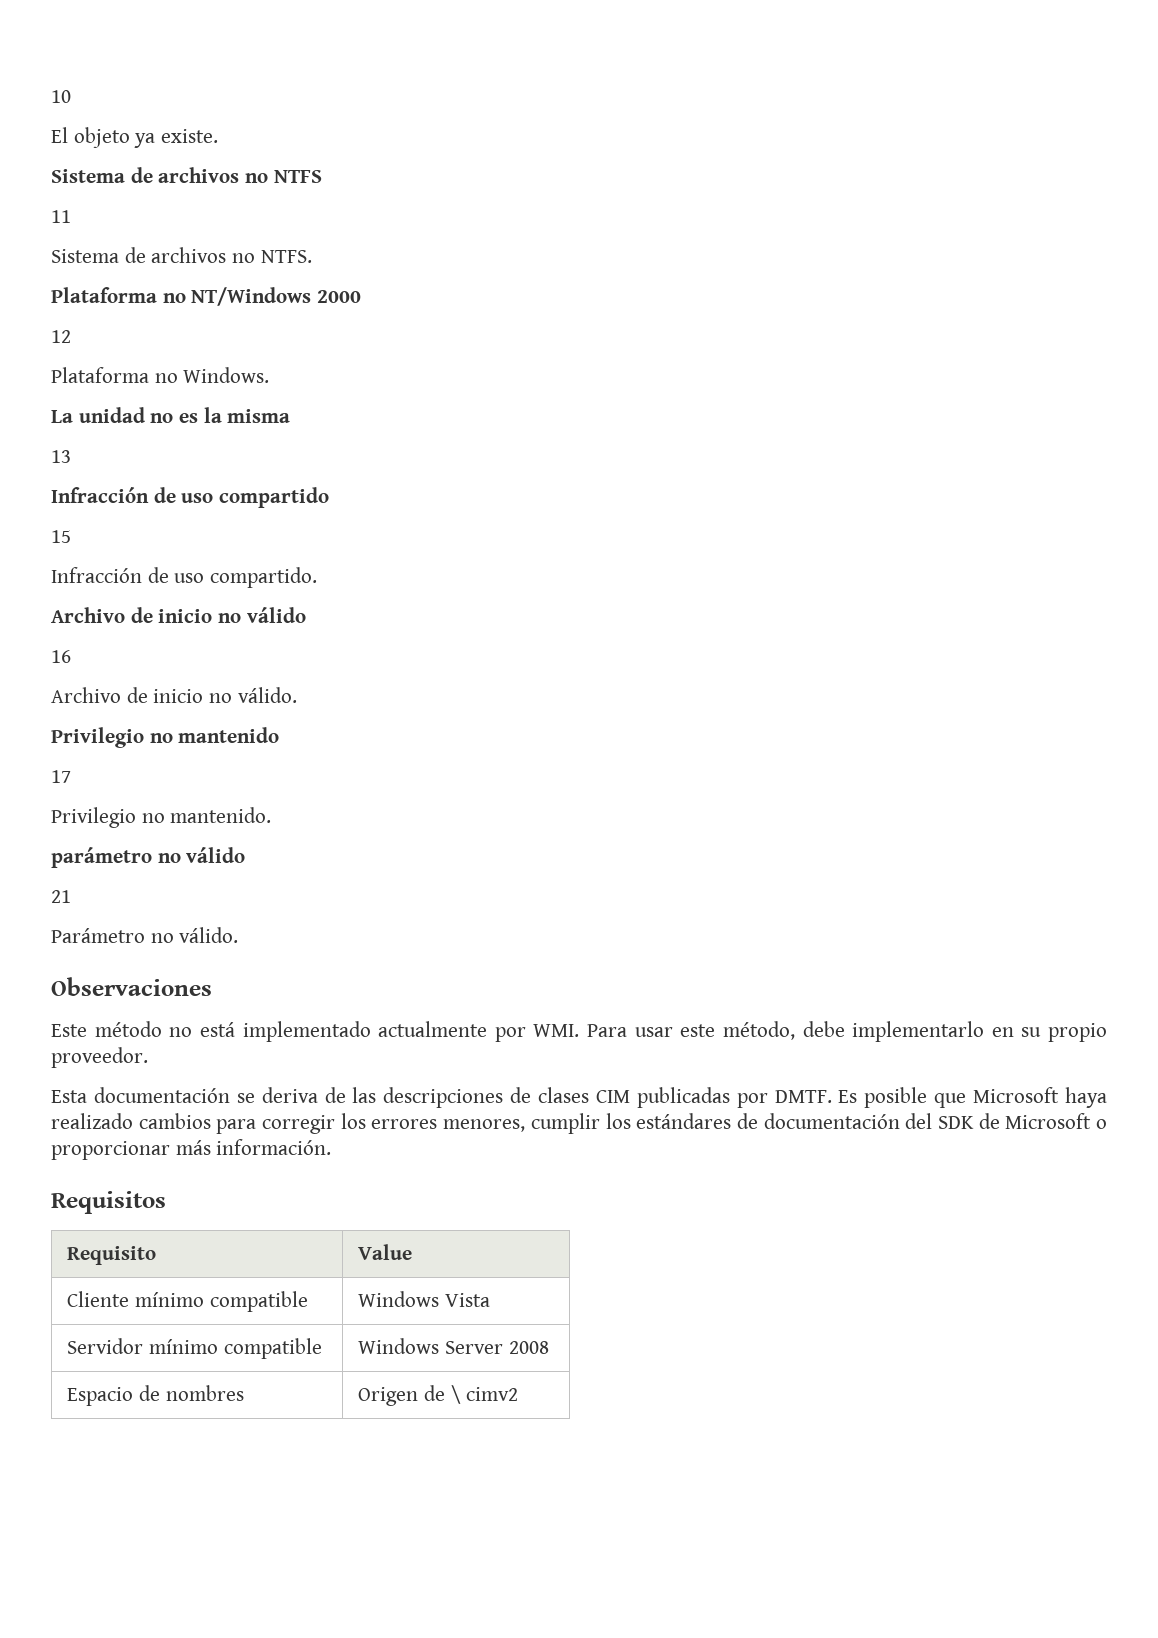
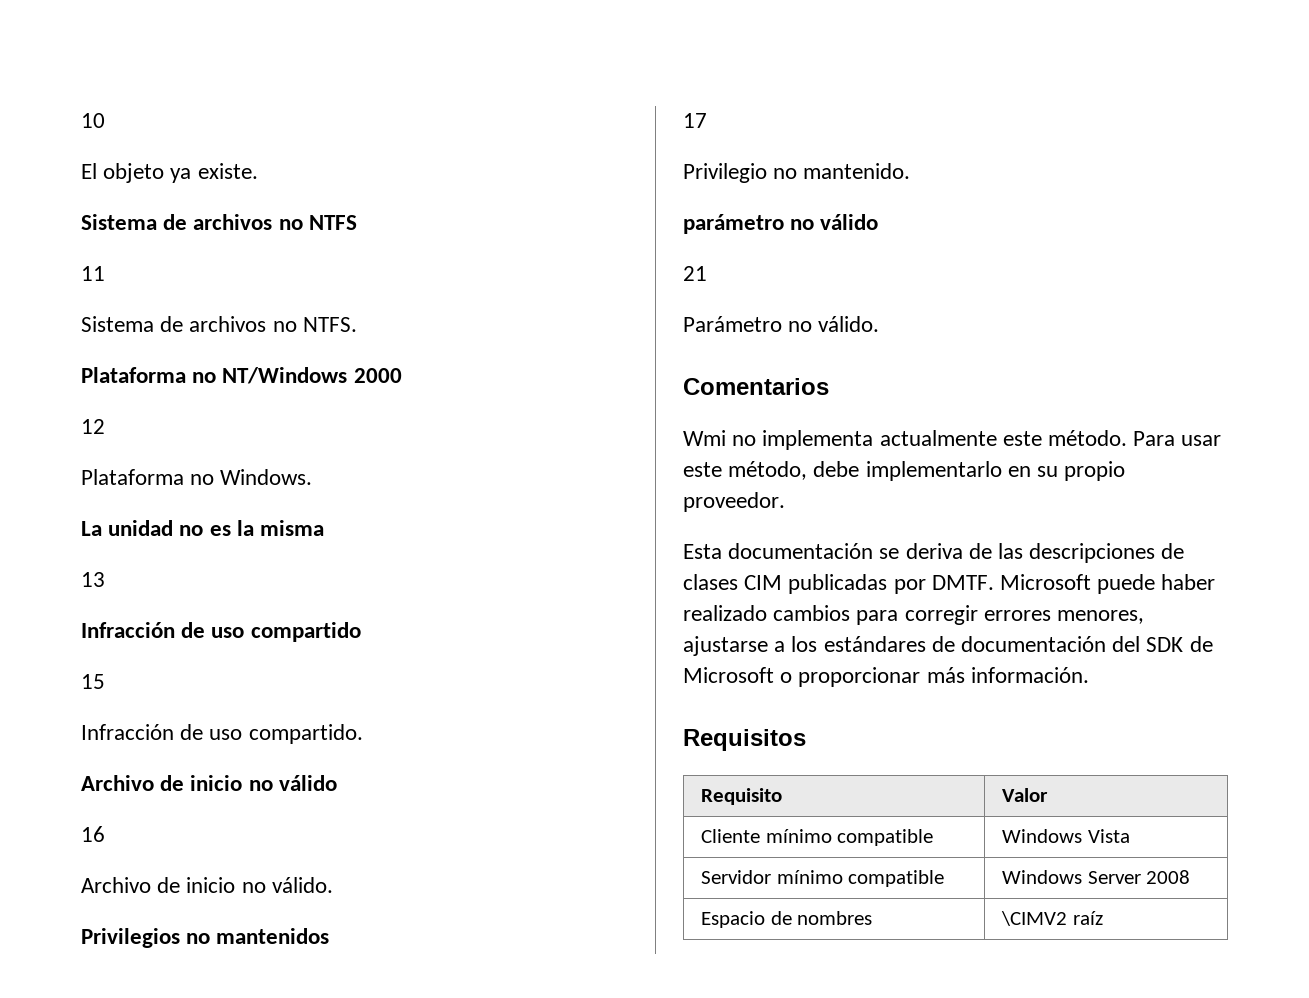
- Privilegio no mantenido
+ Privilegios no mantenidos
- Observaciones
- Este método no está implementado actualmente por WMI. Para usar este método, debe implementarlo en su propio proveedor.
+ Comentarios
+ Wmi no implementa actualmente este método. Para usar este método, debe implementarlo en su propio proveedor.
- Es posible que Microsoft haya realizado cambios para corregir los errores menores, cumplir los estándares de documentación del SDK de Microsoft o proporcionar más información.
+ Microsoft puede haber realizado cambios para corregir errores menores, ajustarse a los estándares de documentación del SDK de Microsoft o proporcionar más información.
- Requisito | Value
+ Requisito | Valor
- Espacio de nombres | Origen de \ cimv2
+ Espacio de nombres | \CIMV2 raíz

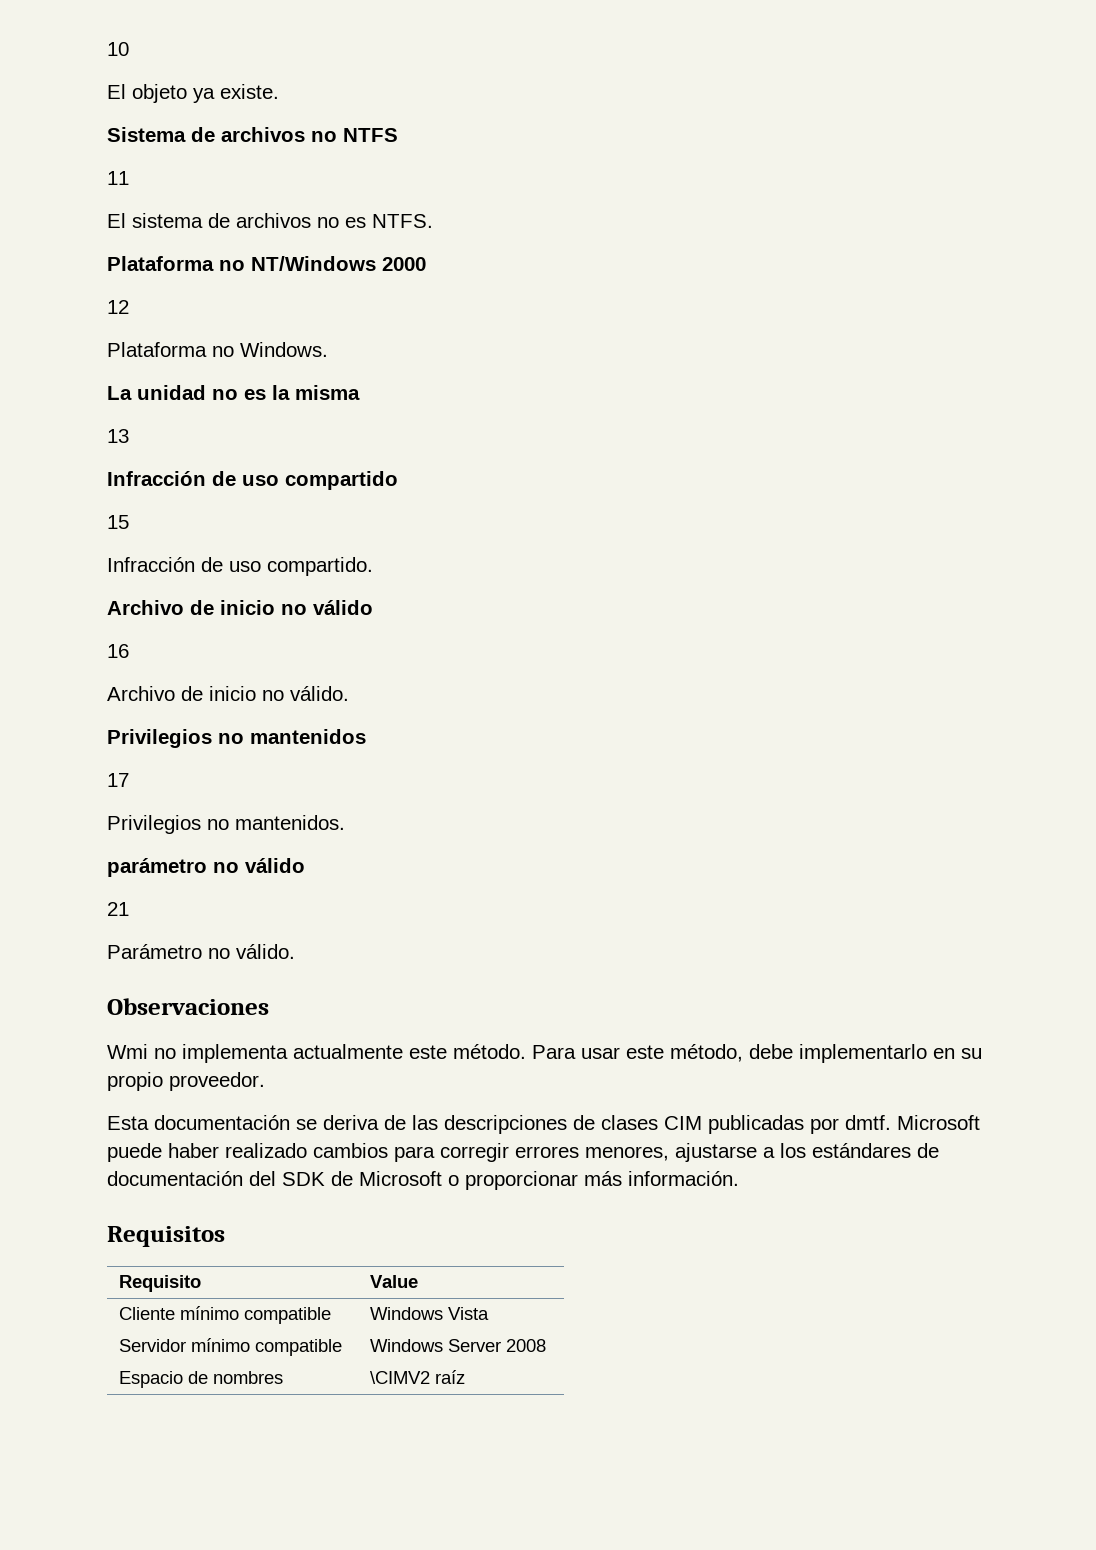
- Sistema de archivos no NTFS.
+ El sistema de archivos no es NTFS.
- Privilegio no mantenido.
+ Privilegios no mantenidos.
- Comentarios
+ Observaciones
- Esta documentación se deriva de las descripciones de clases CIM publicadas por DMTF.
+ Esta documentación se deriva de las descripciones de clases CIM publicadas por dmtf.
- Requisito | Valor
+ Requisito | Value

